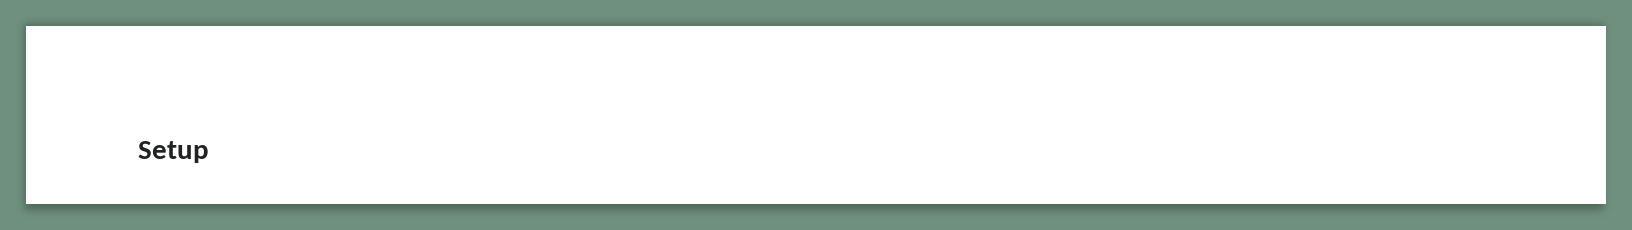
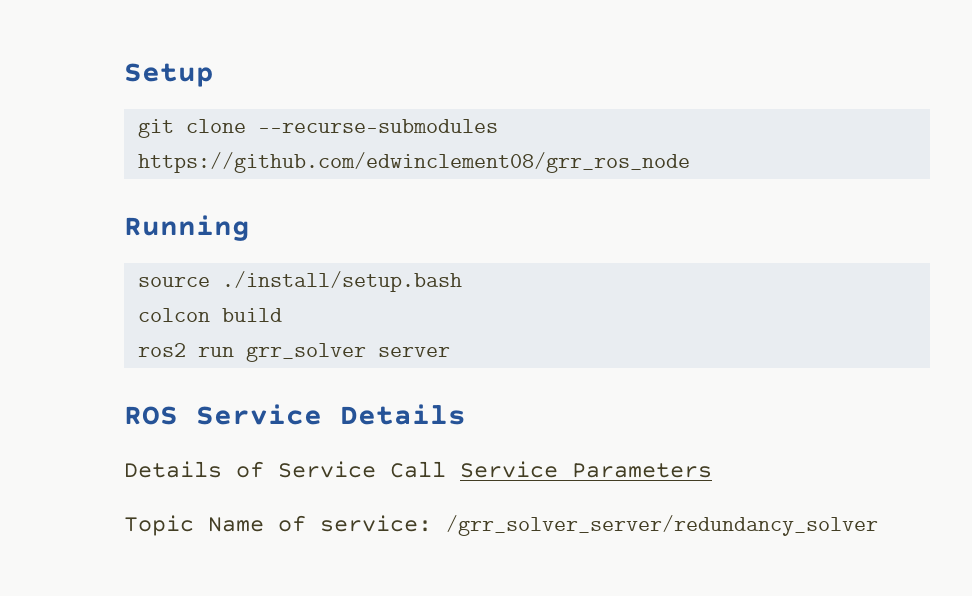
+ git clone --recurse-submodules https://github.com/edwinclement08/grr_ros_node
+ Running
+ source ./install/setup.bash
+ colcon build
+ ros2 run grr_solver server
+ ROS Service Details
+ Details of Service Call Service Parameters
+ Topic Name of service: /grr_solver_server/redundancy_solver

